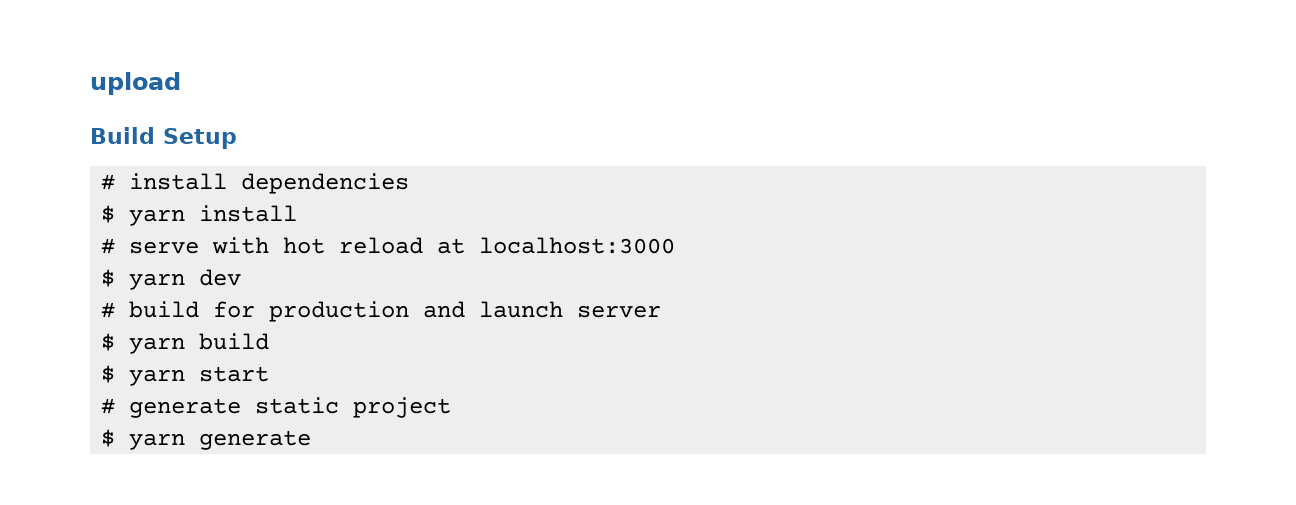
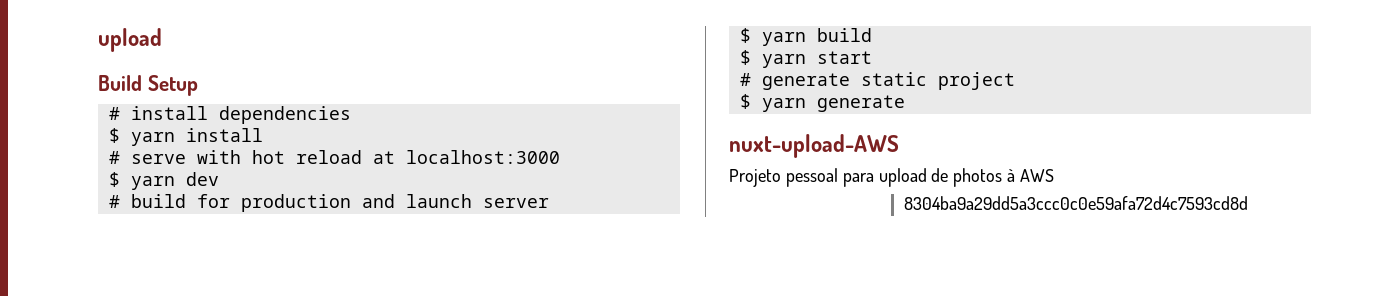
+ nuxt-upload-AWS
+ Projeto pessoal para upload de photos à AWS
+ 8304ba9a29dd5a3ccc0c0e59afa72d4c7593cd8d

